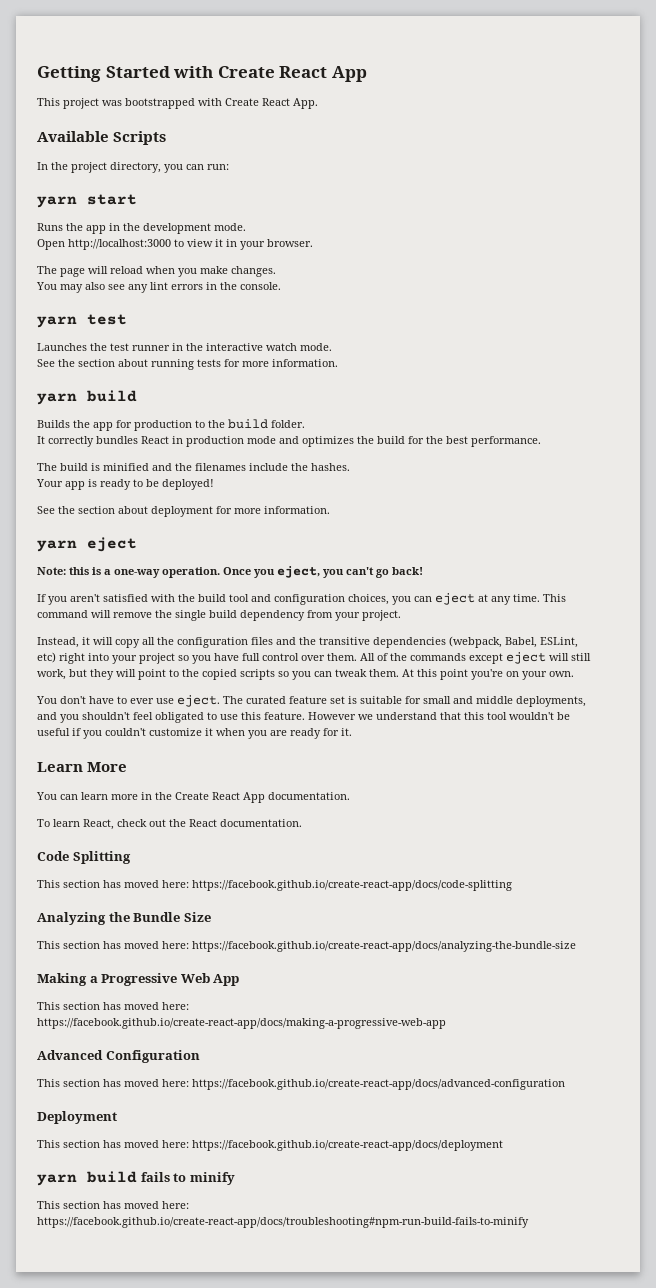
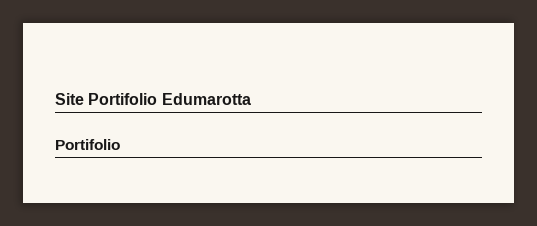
- Getting Started with Create React App
- This project was bootstrapped with Create React App.
- Available Scripts
- In the project directory, you can run:
- yarn start
- Runs the app in the development mode.
- Open http://localhost:3000 to view it in your browser.
- The page will reload when you make changes.
- You may also see any lint errors in the console.
- yarn test
- Launches the test runner in the interactive watch mode.
- See the section about running tests for more information.
- yarn build
- Builds the app for production to the build folder.
- It correctly bundles React in production mode and optimizes the build for the best performance.
- The build is minified and the filenames include the hashes.
- Your app is ready to be deployed!
- See the section about deployment for more information.
- yarn eject
- Note: this is a one-way operation. Once you eject, you can't go back!
- If you aren't satisfied with the build tool and configuration choices, you can eject at any time. This command will remove the single build dependency from your project.
- Instead, it will copy all the configuration files and the transitive dependencies (webpack, Babel, ESLint, etc) right into your project so you have full control over them. All of the commands except eject will still work, but they will point to the copied scripts so you can tweak them. At this point you're on your own.
- You don't have to ever use eject. The curated feature set is suitable for small and middle deployments, and you shouldn't feel obligated to use this feature. However we understand that this tool wouldn't be useful if you couldn't customize it when you are ready for it.
- Learn More
- You can learn more in the Create React App documentation.
- To learn React, check out the React documentation.
- Code Splitting
- This section has moved here: https://facebook.github.io/create-react-app/docs/code-splitting
- Analyzing the Bundle Size
- This section has moved here: https://facebook.github.io/create-react-app/docs/analyzing-the-bundle-size
- Making a Progressive Web App
- This section has moved here: https://facebook.github.io/create-react-app/docs/making-a-progressive-web-app
- Advanced Configuration
- This section has moved here: https://facebook.github.io/create-react-app/docs/advanced-configuration
- Deployment
- This section has moved here: https://facebook.github.io/create-react-app/docs/deployment
- yarn build fails to minify
- This section has moved here: https://facebook.github.io/create-react-app/docs/troubleshooting#npm-run-build-fails-to-minify
+ Site Portifolio Edumarotta
+ Portifolio

